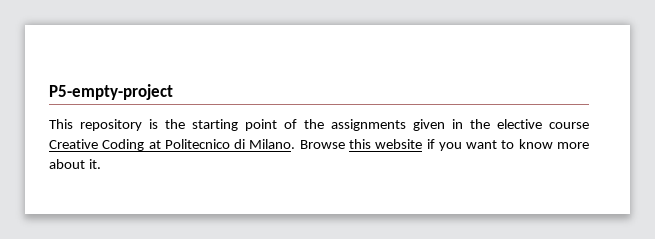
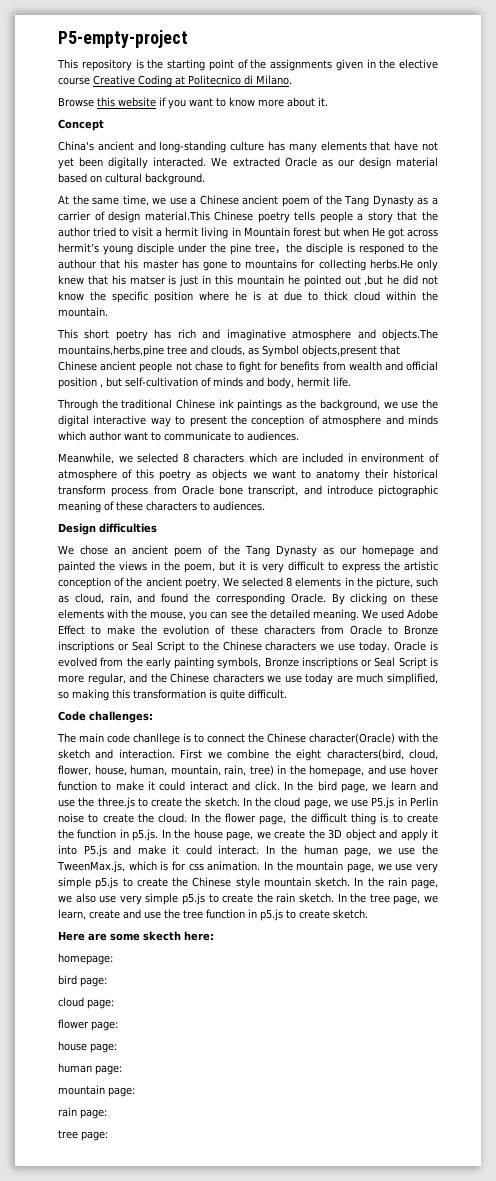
- This repository is the starting point of the assignments given in the elective course Creative Coding at Politecnico di Milano. Browse this website if you want to know more about it.
+ This repository is the starting point of the assignments given in the elective course Creative Coding at Politecnico di Milano.
+ Browse this website if you want to know more about it.
+ Concept
+ China's ancient and long-standing culture has many elements that have not yet been digitally interacted. We extracted Oracle as our design material based on cultural background.
+ At the same time, we use a Chinese ancient poem of the Tang Dynasty as a carrier of design material.This Chinese poetry tells people a story that the author tried to visit a hermit living in Mountain forest but when He got across hermit’s young disciple under the pine tree，the disciple is responed to the authour that his master has gone to mountains for collecting herbs.He only knew that his matser is just in this mountain he pointed out ,but he did not know the specific position where he is at due to thick cloud within the mountain.
+ This short poetry has rich and imaginative atmosphere and objects.The mountains,herbs,pine tree and clouds, as Symbol objects,present that Chinese ancient people not chase to fight for benefits from wealth and official position , but self-cultivation of minds and body, hermit life.
+ Through the traditional Chinese ink paintings as the background, we use the digital interactive way to present the conception of atmosphere and minds which author want to communicate to audiences.
+ Meanwhile, we selected 8 characters which are included in environment of atmosphere of this poetry as objects we want to anatomy their historical transform process from Oracle bone transcript, and introduce pictographic meaning of these characters to audiences.
+ Design difficulties
+ We chose an ancient poem of the Tang Dynasty as our homepage and painted the views in the poem, but it is very difficult to express the artistic conception of the ancient poetry. We selected 8 elements in the picture, such as cloud, rain, and found the corresponding Oracle. By clicking on these elements with the mouse, you can see the detailed meaning. We used Adobe Effect to make the evolution of these characters from Oracle to Bronze inscriptions or Seal Script to the Chinese characters we use today. Oracle is evolved from the early painting symbols, Bronze inscriptions or Seal Script is more regular, and the Chinese characters we use today are much simplified, so making this transformation is quite difficult.
+ Code challenges:
+ The main code chanllege is to connect the Chinese character(Oracle) with the sketch and interaction. First we combine the eight characters(bird, cloud, flower, house, human, mountain, rain, tree) in the homepage, and use hover function to make it could interact and click. In the bird page, we learn and use the three.js to create the sketch. In the cloud page, we use P5.js in Perlin noise to create the cloud. In the flower page, the difficult thing is to create the function in p5.js. In the house page, we create the 3D object and apply it into P5.js and make it could interact. In the human page, we use the TweenMax.js, which is for css animation. In the mountain page, we use very simple p5.js to create the Chinese style mountain sketch. In the rain page, we also use very simple p5.js to create the rain sketch. In the tree page, we learn, create and use the tree function in p5.js to create sketch.
+ Here are some skecth here:
+ homepage:
+ bird page:
+ cloud page:
+ flower page:
+ house page:
+ human page:
+ mountain page:
+ rain page:
+ tree page:

